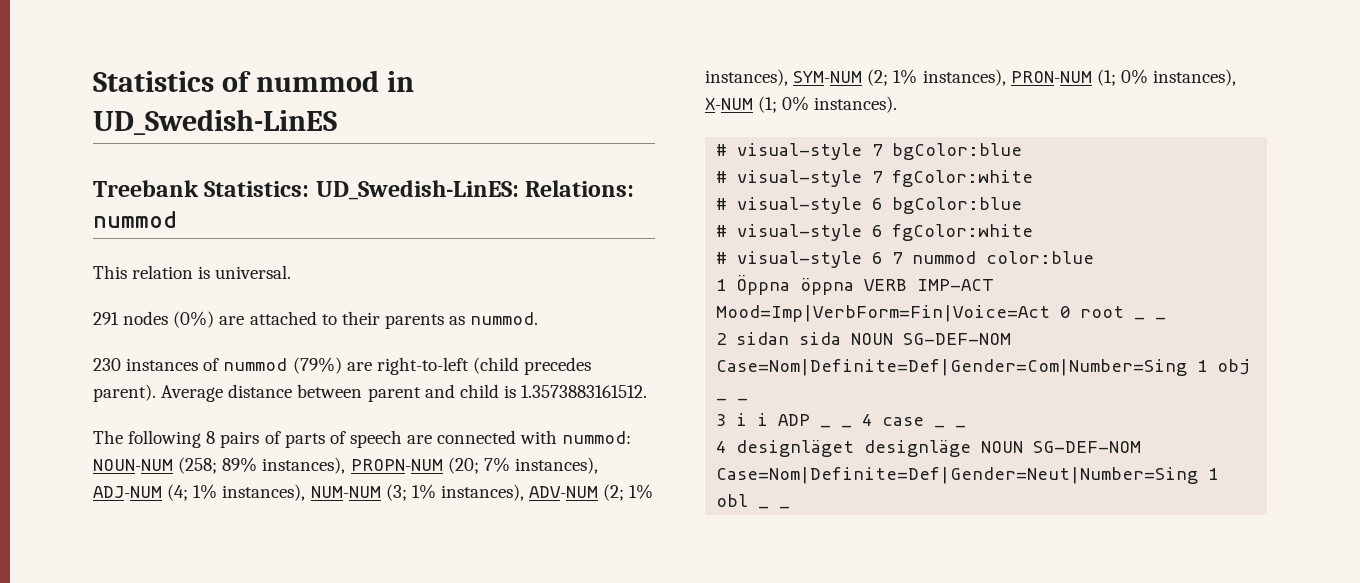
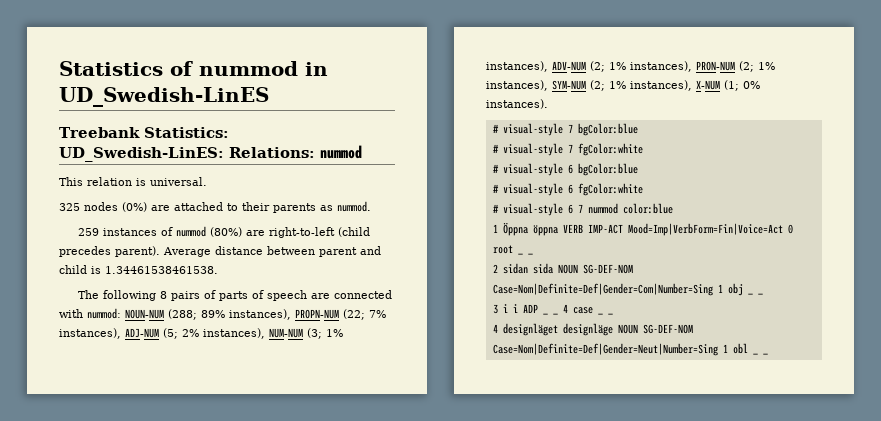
- 291 nodes (0%) are attached to their parents as nummod.
+ 325 nodes (0%) are attached to their parents as nummod.
- 230 instances of nummod (79%) are right-to-left (child precedes parent).
+ 259 instances of nummod (80%) are right-to-left (child precedes parent).
- Average distance between parent and child is 1.3573883161512.
+ Average distance between parent and child is 1.34461538461538.
- The following 8 pairs of parts of speech are connected with nummod: NOUN-NUM (258; 89% instances), PROPN-NUM (20; 7% instances), ADJ-NUM (4; 1% instances), NUM-NUM (3; 1% instances), ADV-NUM (2; 1% instances), SYM-NUM (2; 1% instances), PRON-NUM (1; 0% instances), X-NUM (1; 0% instances).
+ The following 8 pairs of parts of speech are connected with nummod: NOUN-NUM (288; 89% instances), PROPN-NUM (22; 7% instances), ADJ-NUM (5; 2% instances), NUM-NUM (3; 1% instances), ADV-NUM (2; 1% instances), PRON-NUM (2; 1% instances), SYM-NUM (2; 1% instances), X-NUM (1; 0% instances).

